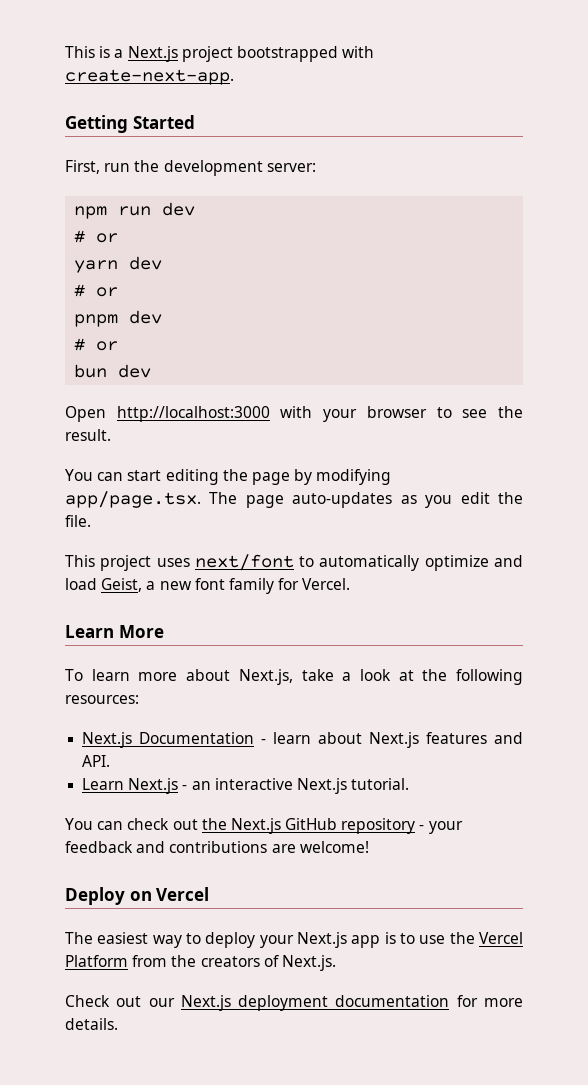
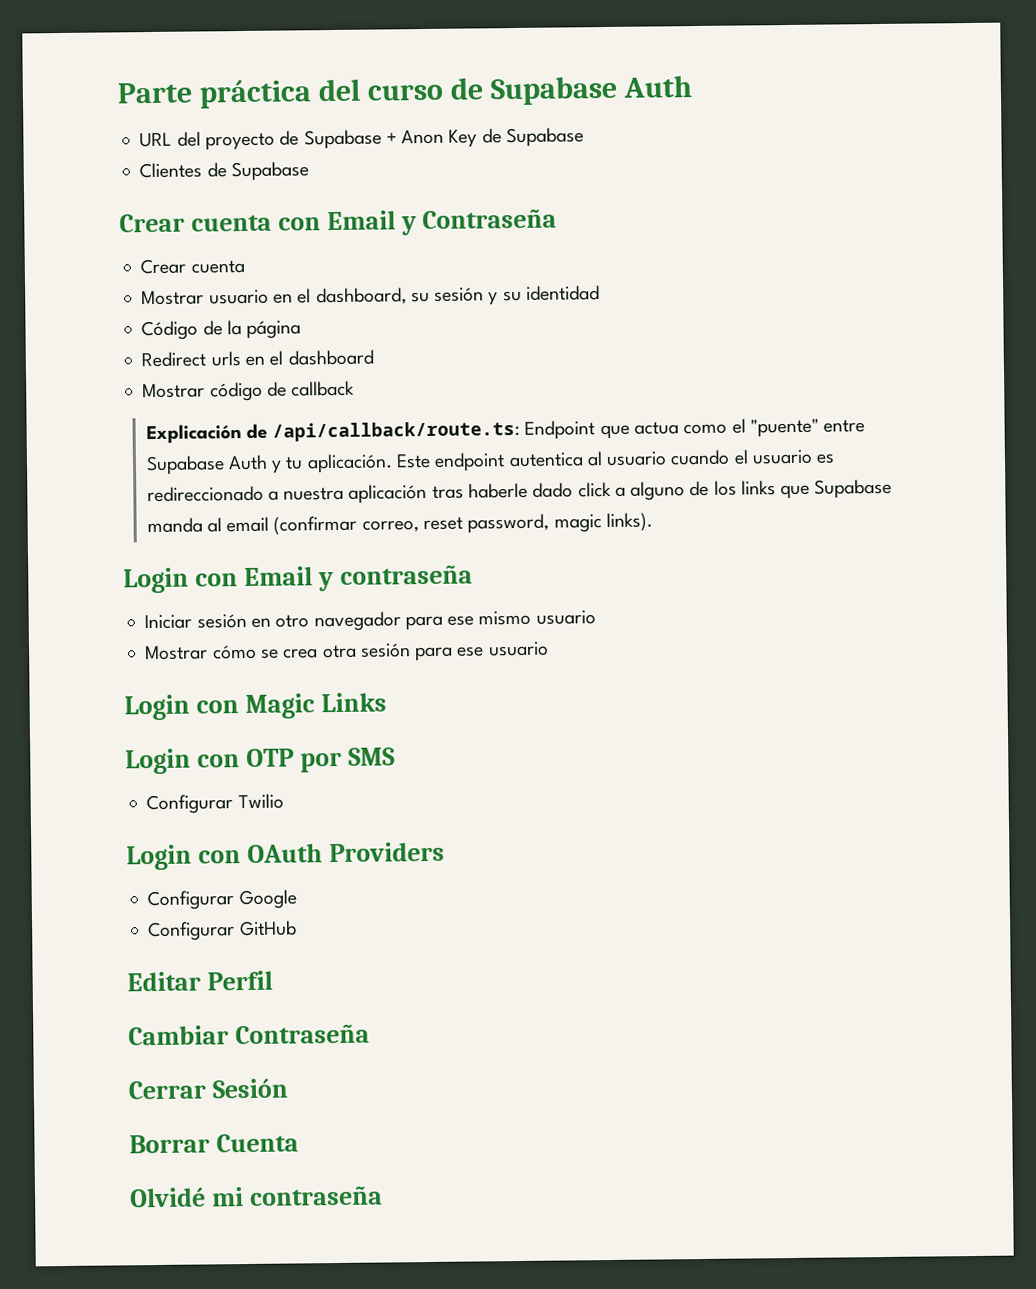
- This is a Next.js project bootstrapped with create-next-app.
- Getting Started
- First, run the development server:
- npm run dev
- # or
- yarn dev
- # or
- pnpm dev
- # or
- bun dev
- Open http://localhost:3000 with your browser to see the result.
- You can start editing the page by modifying app/page.tsx. The page auto-updates as you edit the file.
- This project uses next/font to automatically optimize and load Geist, a new font family for Vercel.
- Learn More
- To learn more about Next.js, take a look at the following resources:
- Next.js Documentation - learn about Next.js features and API.
- Learn Next.js - an interactive Next.js tutorial.
- You can check out the Next.js GitHub repository - your feedback and contributions are welcome!
- Deploy on Vercel
- The easiest way to deploy your Next.js app is to use the Vercel Platform from the creators of Next.js.
- Check out our Next.js deployment documentation for more details.
+ Parte práctica del curso de Supabase Auth
+ URL del proyecto de Supabase + Anon Key de Supabase
+ Clientes de Supabase
+ Crear cuenta con Email y Contraseña
+ Crear cuenta
+ Mostrar usuario en el dashboard, su sesión y su identidad
+ Código de la página
+ Redirect urls en el dashboard
+ Mostrar código de callback
+ Explicación de /api/callback/route.ts: Endpoint que actua como el "puente" entre Supabase Auth y tu aplicación. Este endpoint autentica al usuario cuando el usuario es redireccionado a nuestra aplicación tras haberle dado click a alguno de los links que Supabase manda al email (confirmar correo, reset password, magic links).
+ Login con Email y contraseña
+ Iniciar sesión en otro navegador para ese mismo usuario
+ Mostrar cómo se crea otra sesión para ese usuario
+ Login con Magic Links
+ Login con OTP por SMS
+ Configurar Twilio
+ Login con OAuth Providers
+ Configurar Google
+ Configurar GitHub
+ Editar Perfil
+ Cambiar Contraseña
+ Cerrar Sesión
+ Borrar Cuenta
+ Olvidé mi contraseña

